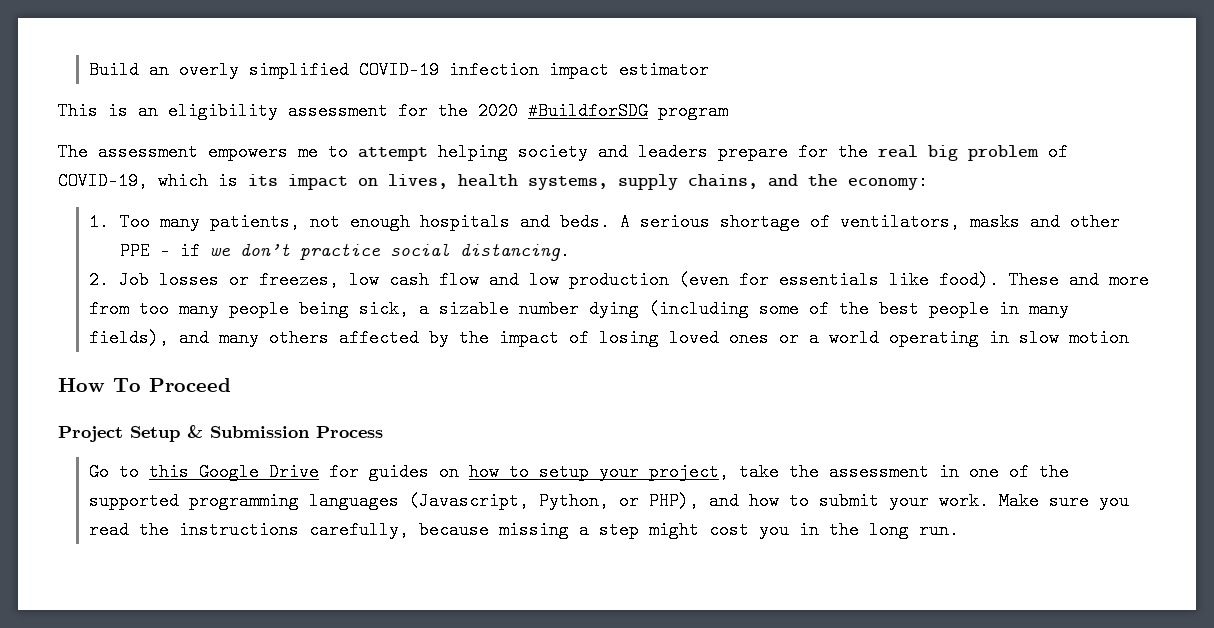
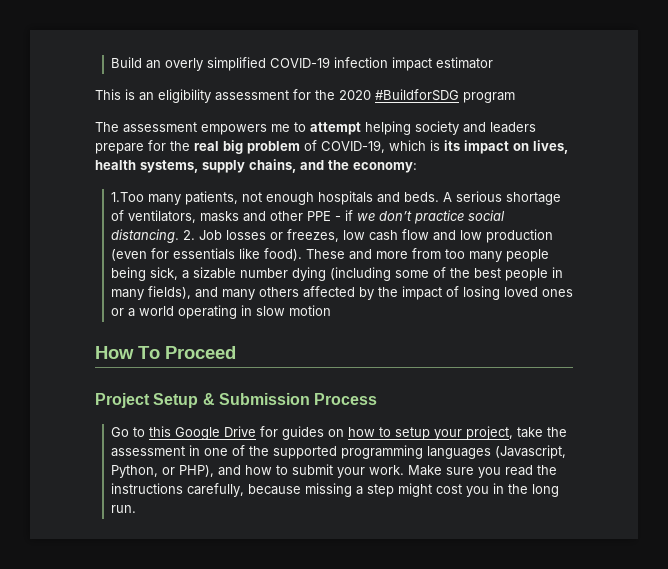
- 1. Too many patients, not enough hospitals and beds.
+ 1.Too many patients, not enough hospitals and beds.
- A serious shortage of ventilators, masks and other PPE - if we don’t practice social distancing.
- 2. Job losses or freezes, low cash flow and low production (even for essentials like food).
+ A serious shortage of ventilators, masks and other PPE - if we don’t practice social distancing. 2. Job losses or freezes, low cash flow and low production (even for essentials like food).

